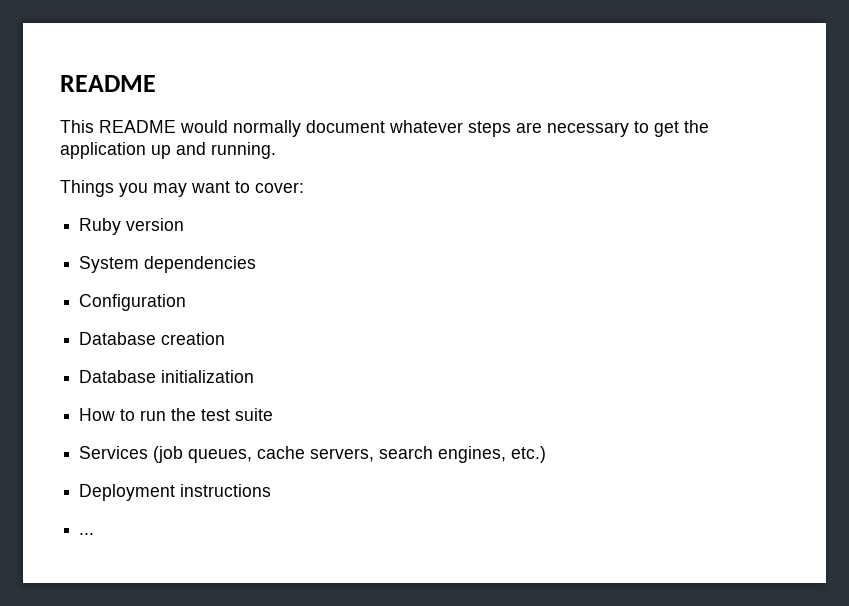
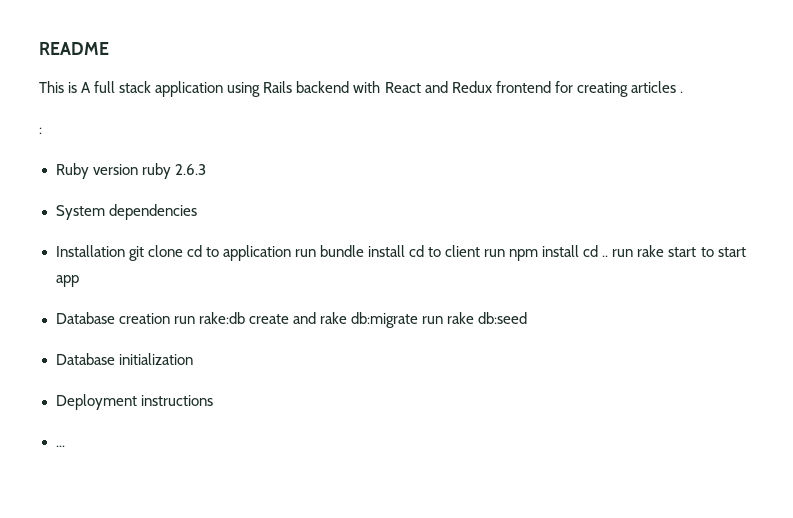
- This README would normally document whatever steps are necessary to get the application up and running.
- Things you may want to cover:
+ This is A full stack application using Rails backend with React and Redux frontend for creating articles .
+ :
- Ruby version
+ Ruby version ruby 2.6.3
- Configuration
- Database creation
+ Installation git clone cd to application run bundle install cd to client run npm install cd .. run rake start to start app
+ Database creation run rake:db create and rake db:migrate run rake db:seed
  Database initialization
- How to run the test suite
- Services (job queues, cache servers, search engines, etc.)

